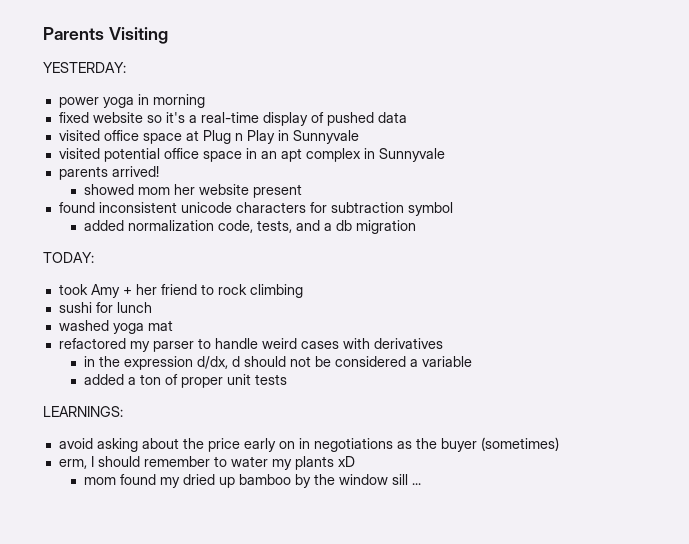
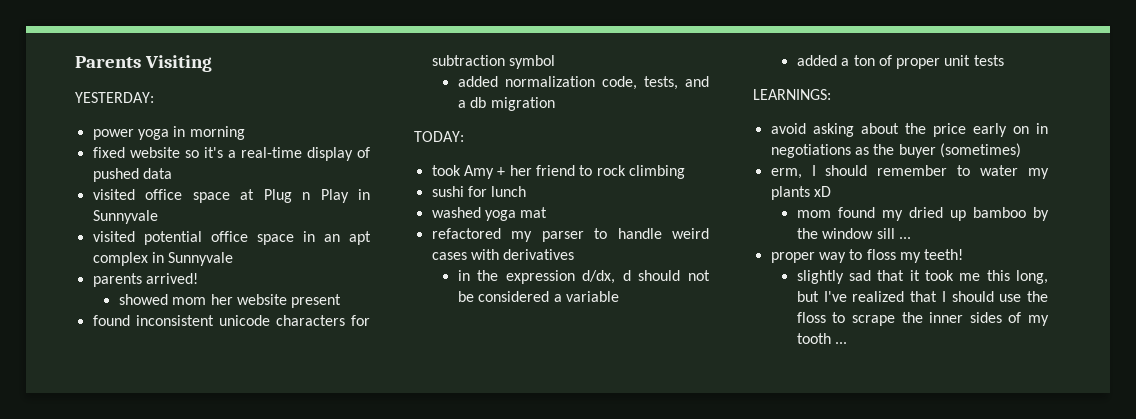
+ proper way to floss my teeth!
+ slightly sad that it took me this long, but I've realized that I should use the floss to scrape the inner sides of my tooth ...

